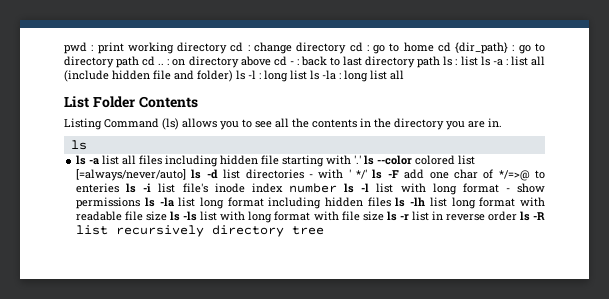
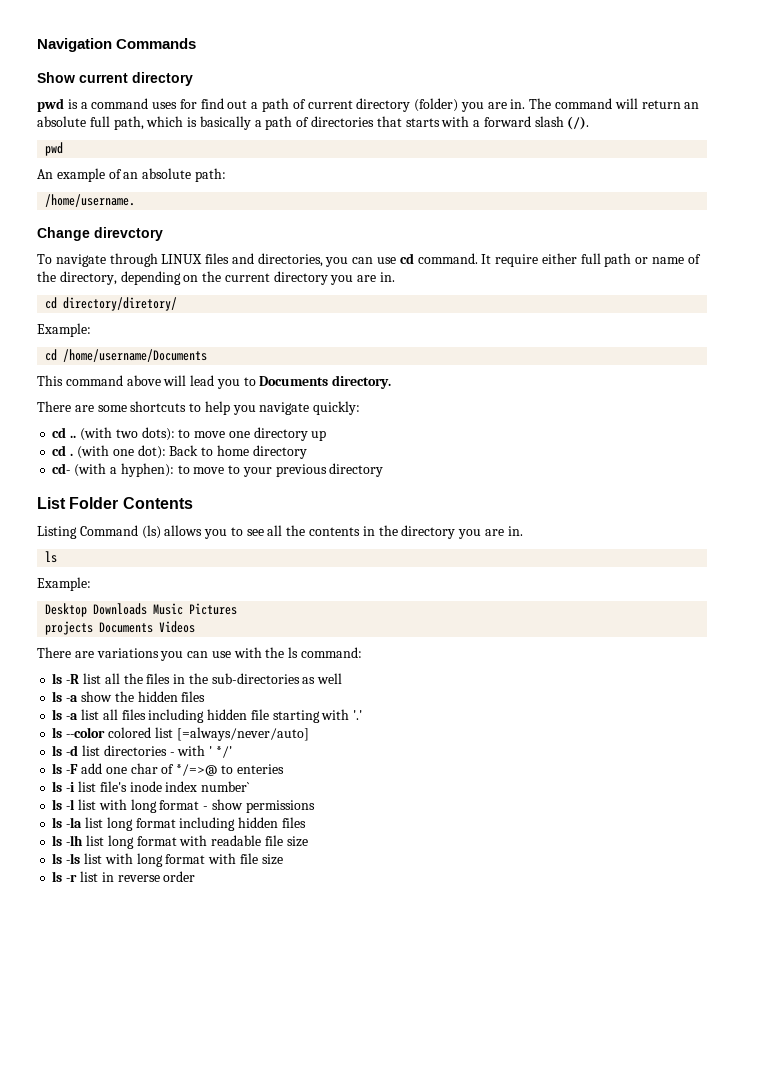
- pwd : print working directory cd : change directory cd : go to home cd {dir_path} : go to directory path cd .. : on directory above cd - : back to last directory path ls : list ls -a : list all (include hidden file and folder) ls -l : long list ls -la : long list all
+ Navigation Commands
+ Show current directory
+ pwd is a command uses for find out a path of current directory (folder) you are in. The command will return an absolute full path, which is basically a path of directories that starts with a forward slash (/).
+ pwd
+ An example of an absolute path:
+ /home/username.
+ Change direvctory
+ To navigate through LINUX files and directories, you can use cd command. It require either full path or name of the directory, depending on the current directory you are in.
+ cd directory/diretory/
+ Example:
+ cd /home/username/Documents
+ This command above will lead you to Documents directory.
+ There are some shortcuts to help you navigate quickly:
+ cd .. (with two dots): to move one directory up
+ cd . (with one dot): Back to home directory
+ cd- (with a hyphen): to move to your previous directory
  Listing Command (ls) allows you to see all the contents in the directory you are in.
  ls
+ Example:
+ Desktop Downloads Music Pictures
+ projects Documents Videos
+ There are variations you can use with the ls command:
+ ls -R list all the files in the sub-directories as well
+ ls -a show the hidden files
- ls -a list all files including hidden file starting with '.' ls --color colored list [=always/never/auto] ls -d list directories - with ' */' ls -F add one char of */=>@ to enteries ls -i list file's inode index number ls -l list with long format - show permissions ls -la list long format including hidden files ls -lh list long format with readable file size ls -ls list with long format with file size ls -r list in reverse order ls -R list recursively directory tree
+ ls -a list all files including hidden file starting with '.'
+ ls --color colored list [=always/never/auto]
+ ls -d list directories - with ' */'
+ ls -F add one char of */=>@ to enteries
+ ls -i list file's inode index number`
+ ls -l list with long format - show permissions
+ ls -la list long format including hidden files
+ ls -lh list long format with readable file size
+ ls -ls list with long format with file size
+ ls -r list in reverse order

